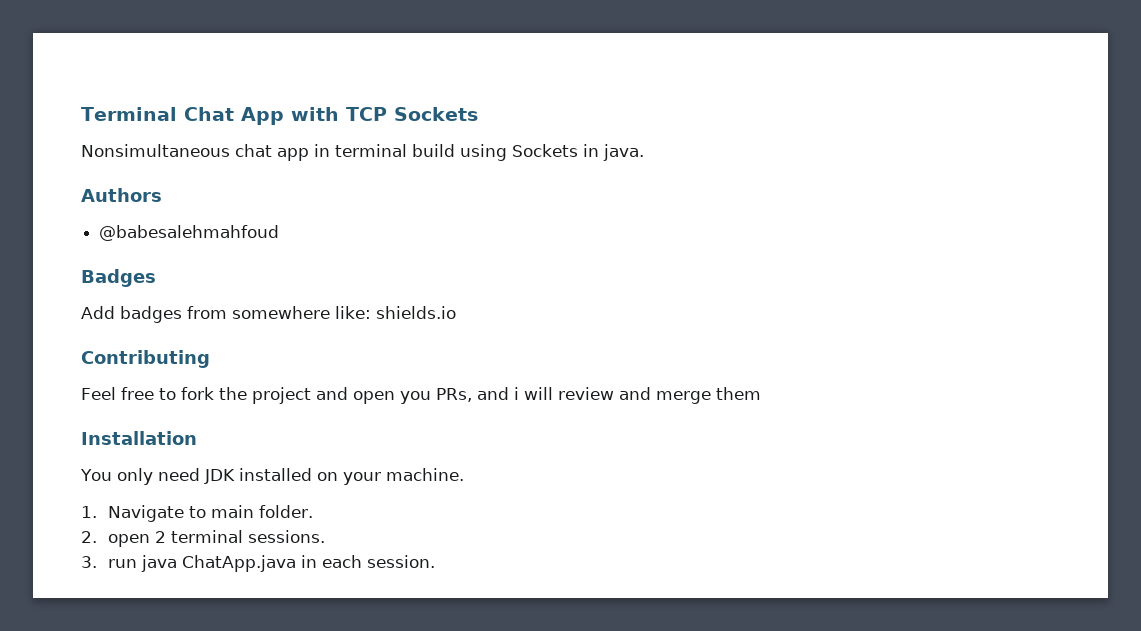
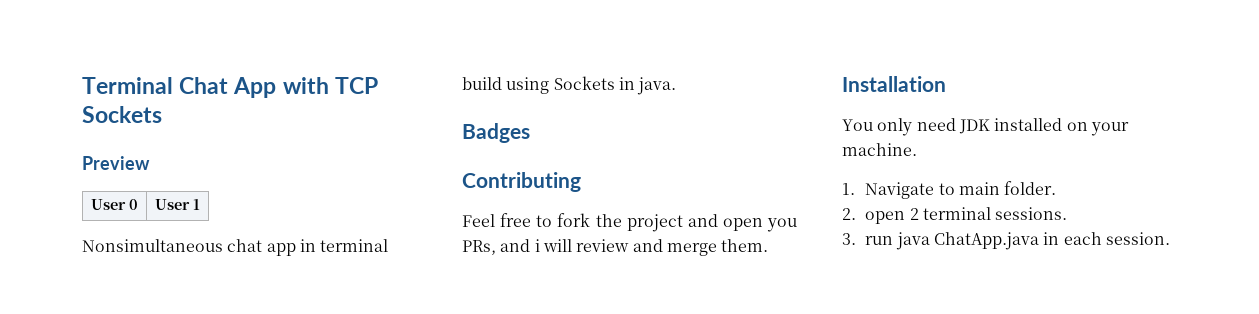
+ Preview
+ User 0 | User 1
- Authors
- @babesalehmahfoud
- Add badges from somewhere like: shields.io
- Feel free to fork the project and open you PRs, and i will review and merge them
+ Feel free to fork the project and open you PRs, and i will review and merge them.

